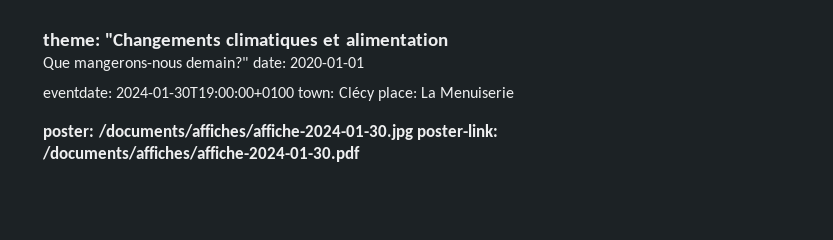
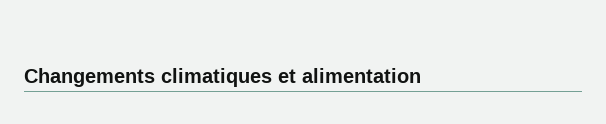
- theme: "Changements climatiques et alimentation
+ Changements climatiques et alimentation
- Que mangerons-nous demain?" date: 2020-01-01
- eventdate: 2024-01-30T19:00:00+0100 town: Clécy place: La Menuiserie
- poster: /documents/affiches/affiche-2024-01-30.jpg poster-link: /documents/affiches/affiche-2024-01-30.pdf

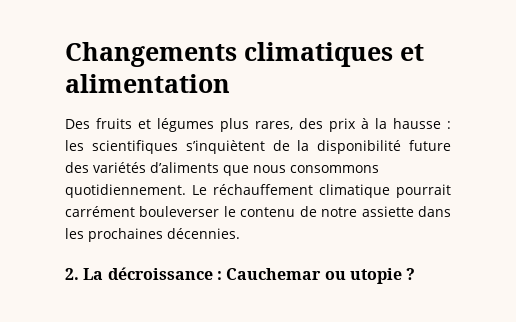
+ Des fruits et légumes plus rares, des prix à la hausse : les scientifiques s’inquiètent de la disponibilité future des variétés d’aliments que nous consommons quotidiennement. Le réchauffement climatique pourrait carrément bouleverser le contenu de notre assiette dans les prochaines décennies.
+ 2. La décroissance : Cauchemar ou utopie ?

